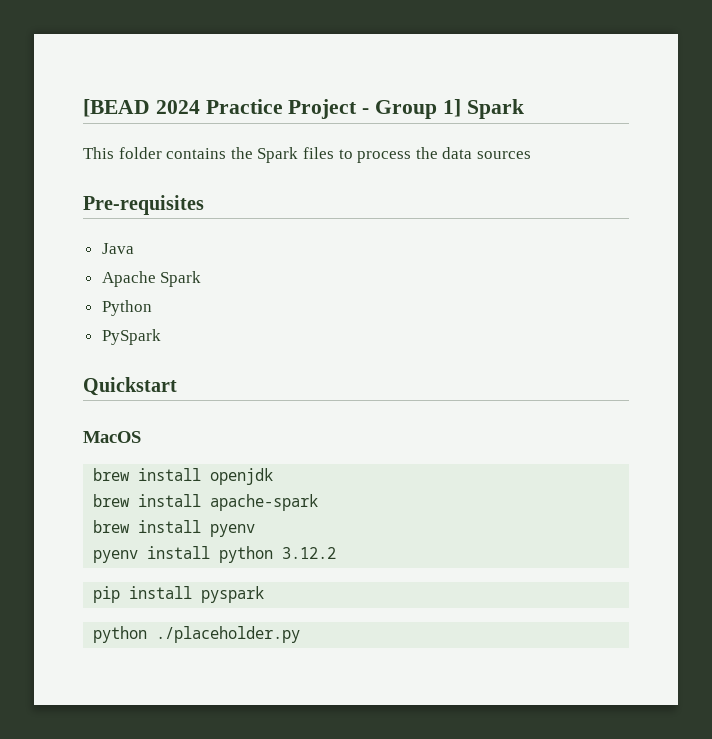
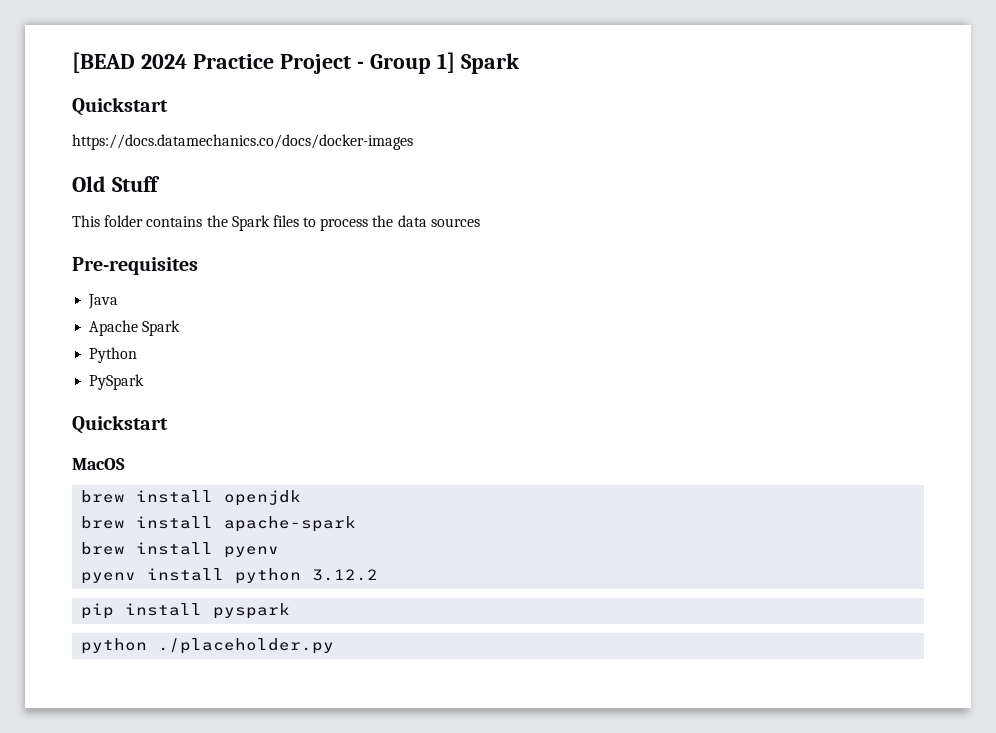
  [BEAD 2024 Practice Project - Group 1] Spark
+ Quickstart
+ https://docs.datamechanics.co/docs/docker-images
+ Old Stuff

